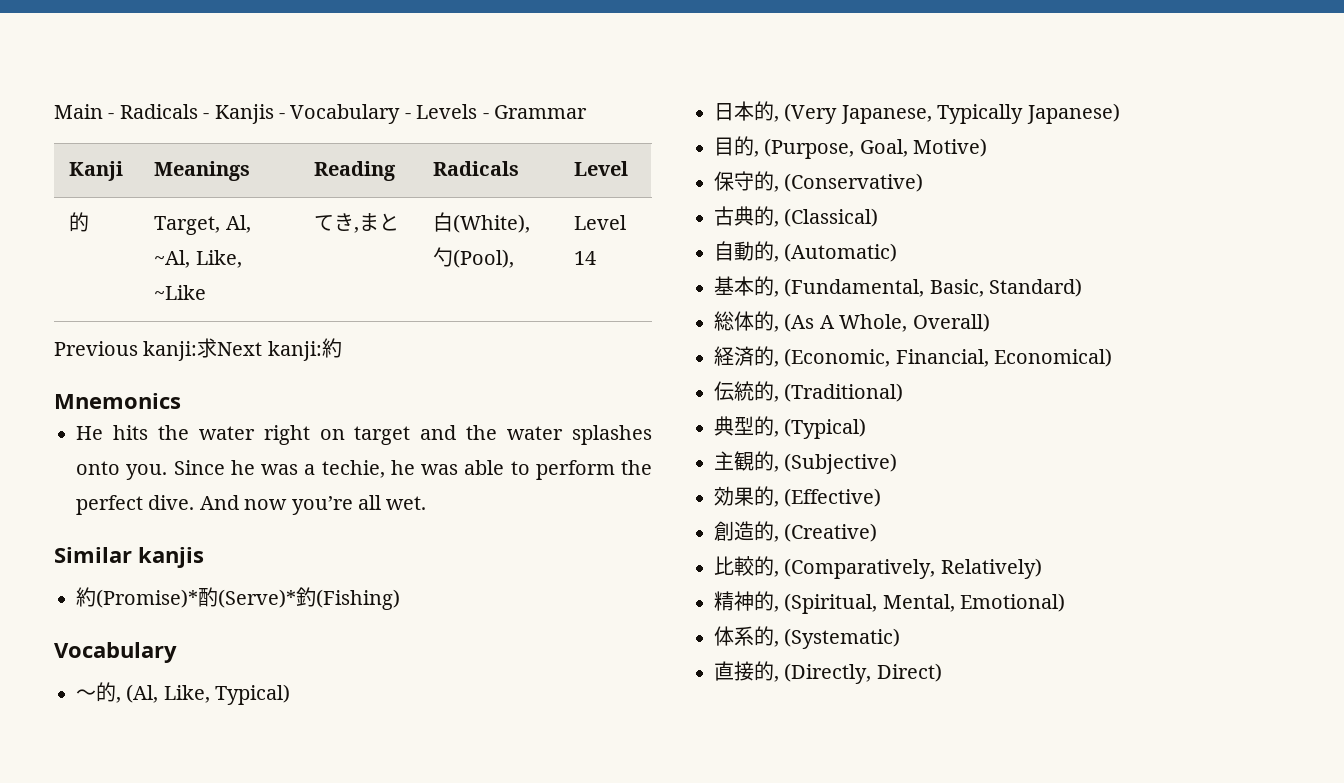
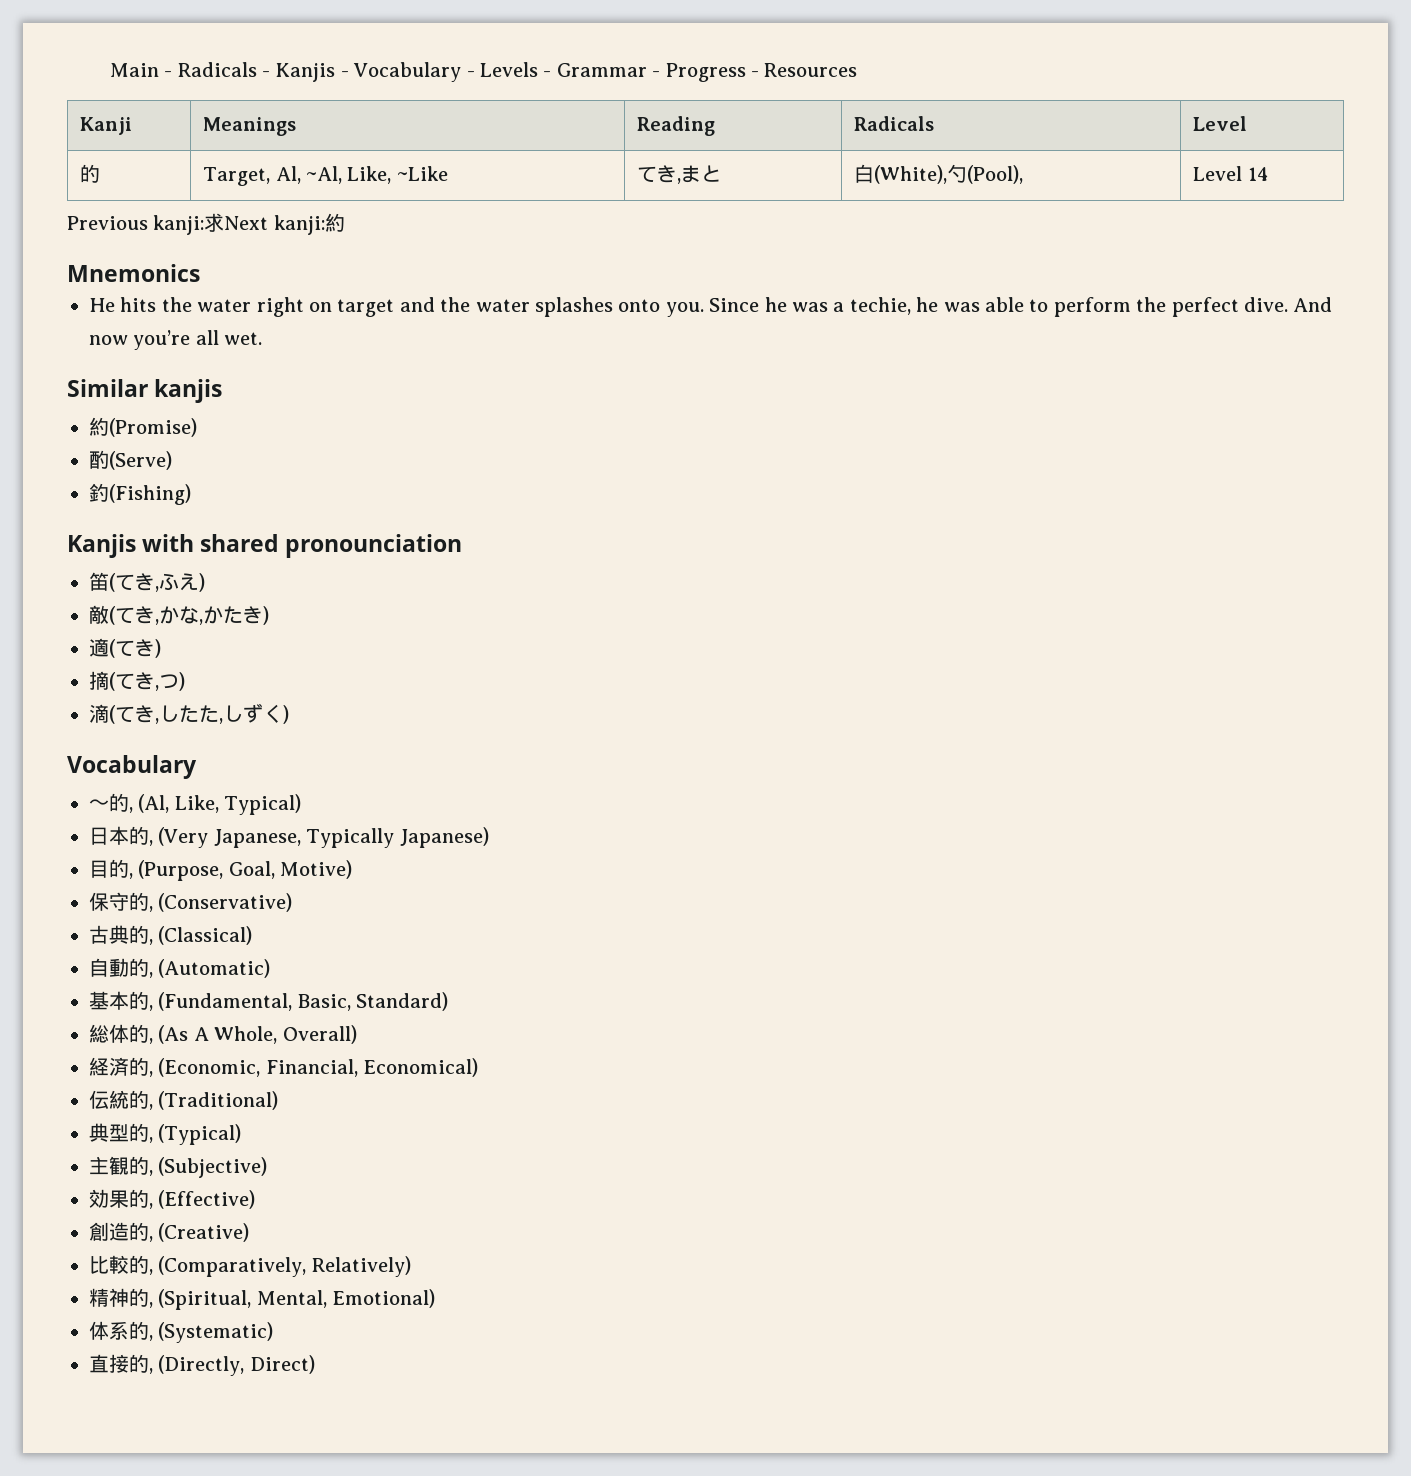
- Main - Radicals - Kanjis - Vocabulary - Levels - Grammar
+ Main - Radicals - Kanjis - Vocabulary - Levels - Grammar - Progress - Resources
- 約(Promise)*酌(Serve)*釣(Fishing)
+ 約(Promise)
+ 酌(Serve)
+ 釣(Fishing)
+ Kanjis with shared pronounciation
+ 笛(てき,ふえ)
+ 敵(てき,かな,かたき)
+ 適(てき)
+ 摘(てき,つ)
+ 滴(てき,したた,しずく)

